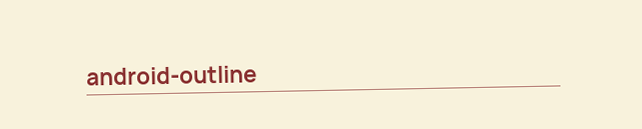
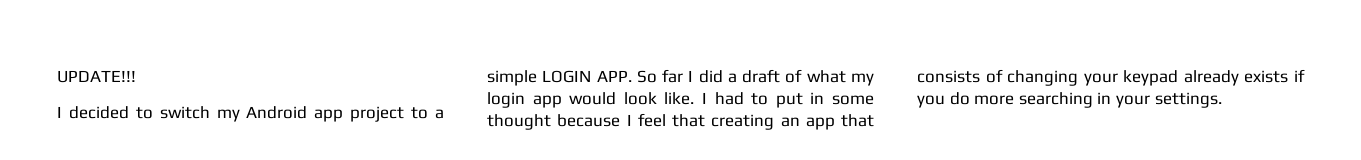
- android-outline
+ UPDATE!!!
+ I decided to switch my Android app project to a simple LOGIN APP. So far I did a draft of what my login app would look like. I had to put in some thought because I feel that creating an app that consists of changing your keypad already exists if you do more searching in your settings.

